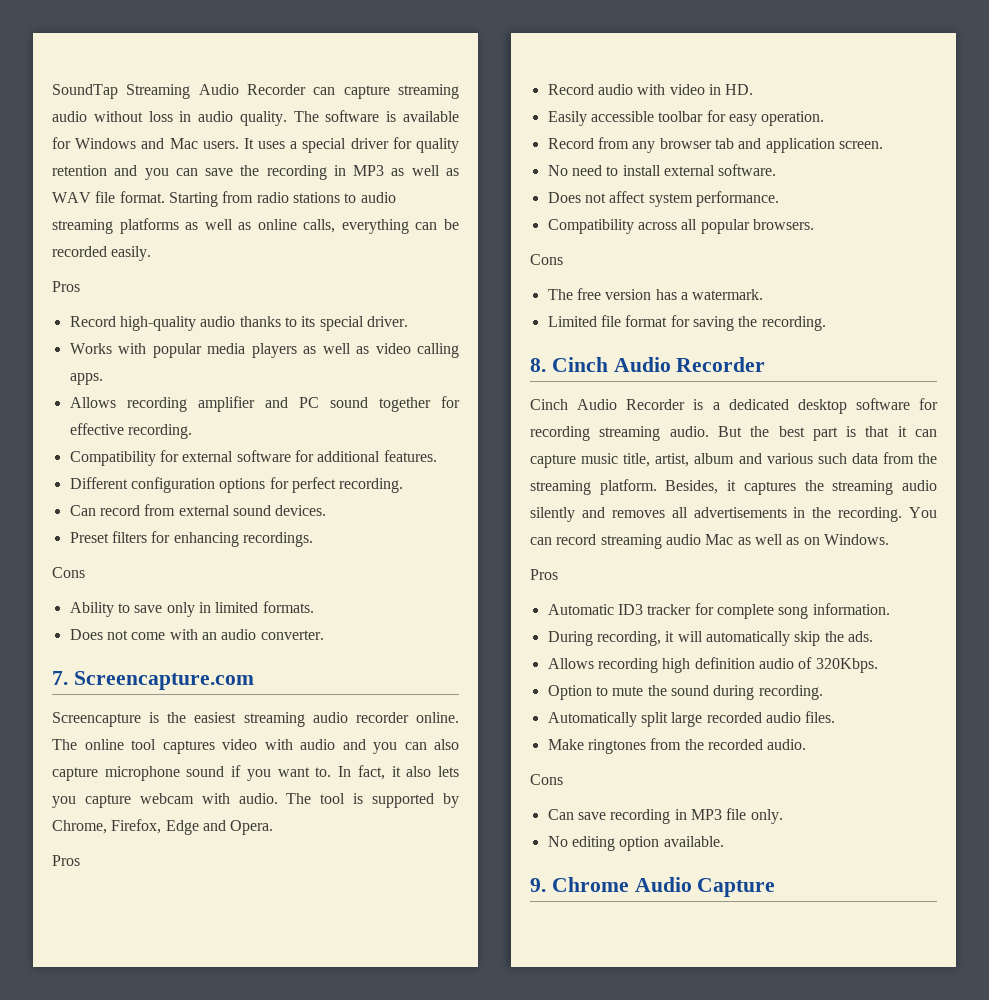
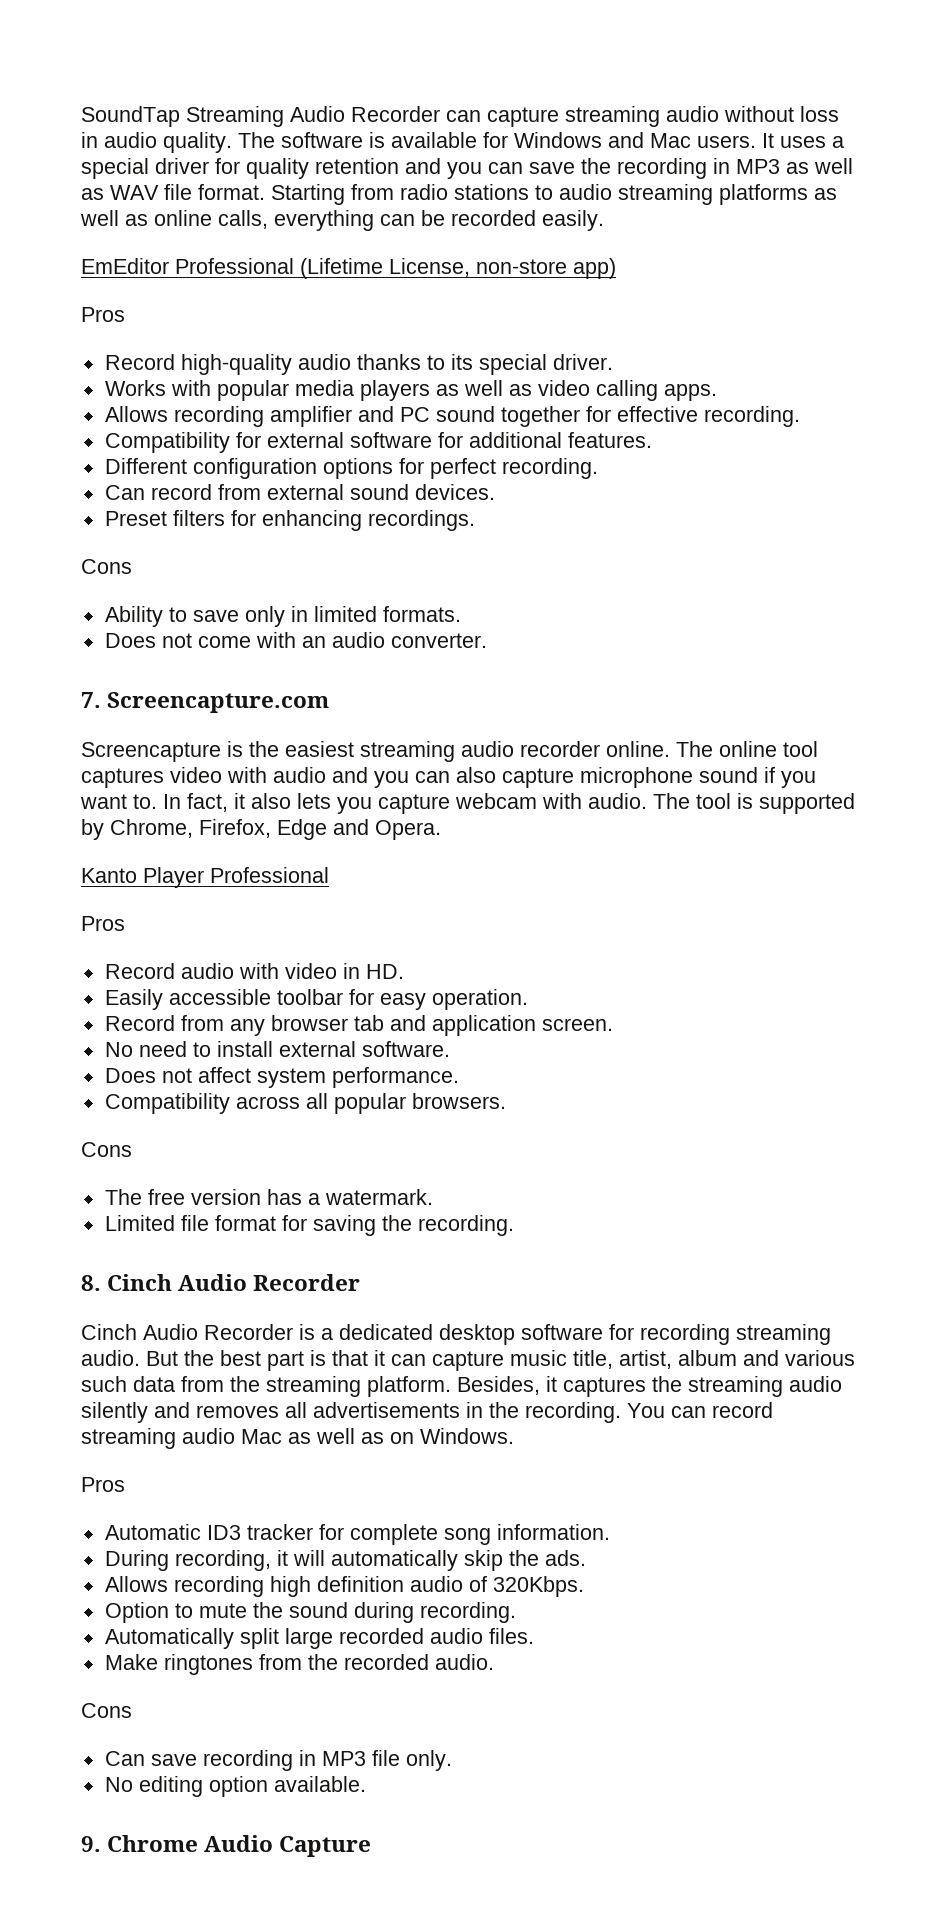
+ EmEditor Professional (Lifetime License, non-store app)
+ Kanto Player Professional

